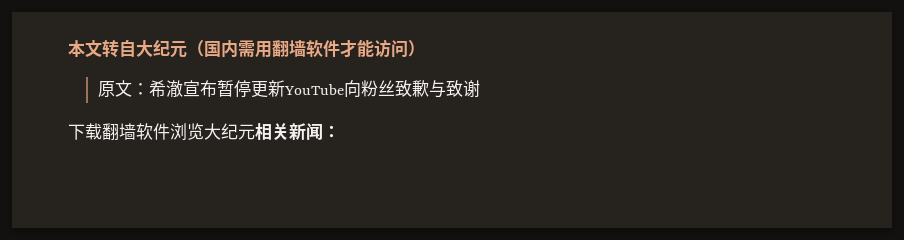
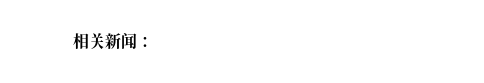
- 本文转自大纪元（国内需用翻墙软件才能访问）
- 原文：希澈宣布暂停更新YouTube向粉丝致歉与致谢
- 下载翻墙软件浏览大纪元相关新闻：
+ 相关新闻：

